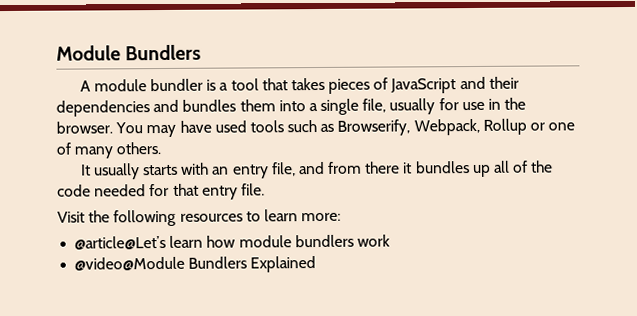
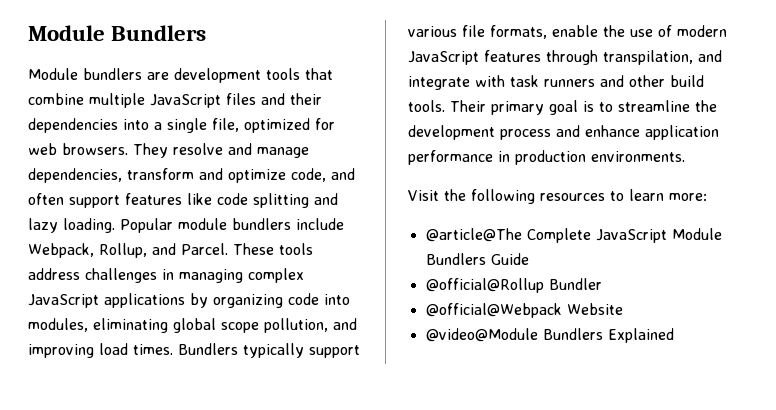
- A module bundler is a tool that takes pieces of JavaScript and their dependencies and bundles them into a single file, usually for use in the browser. You may have used tools such as Browserify, Webpack, Rollup or one of many others.
- It usually starts with an entry file, and from there it bundles up all of the code needed for that entry file.
+ Module bundlers are development tools that combine multiple JavaScript files and their dependencies into a single file, optimized for web browsers. They resolve and manage dependencies, transform and optimize code, and often support features like code splitting and lazy loading. Popular module bundlers include Webpack, Rollup, and Parcel. These tools address challenges in managing complex JavaScript applications by organizing code into modules, eliminating global scope pollution, and improving load times. Bundlers typically support various file formats, enable the use of modern JavaScript features through transpilation, and integrate with task runners and other build tools. Their primary goal is to streamline the development process and enhance application performance in production environments.
- @article@Let’s learn how module bundlers work
+ @article@The Complete JavaScript Module Bundlers Guide
+ @official@Rollup Bundler
+ @official@Webpack Website

